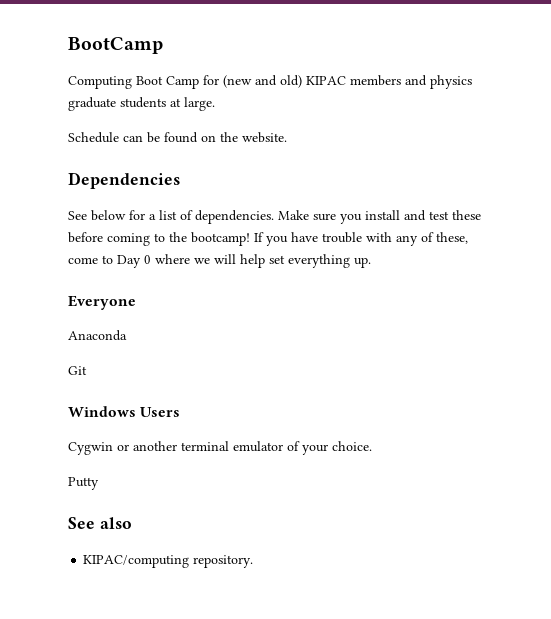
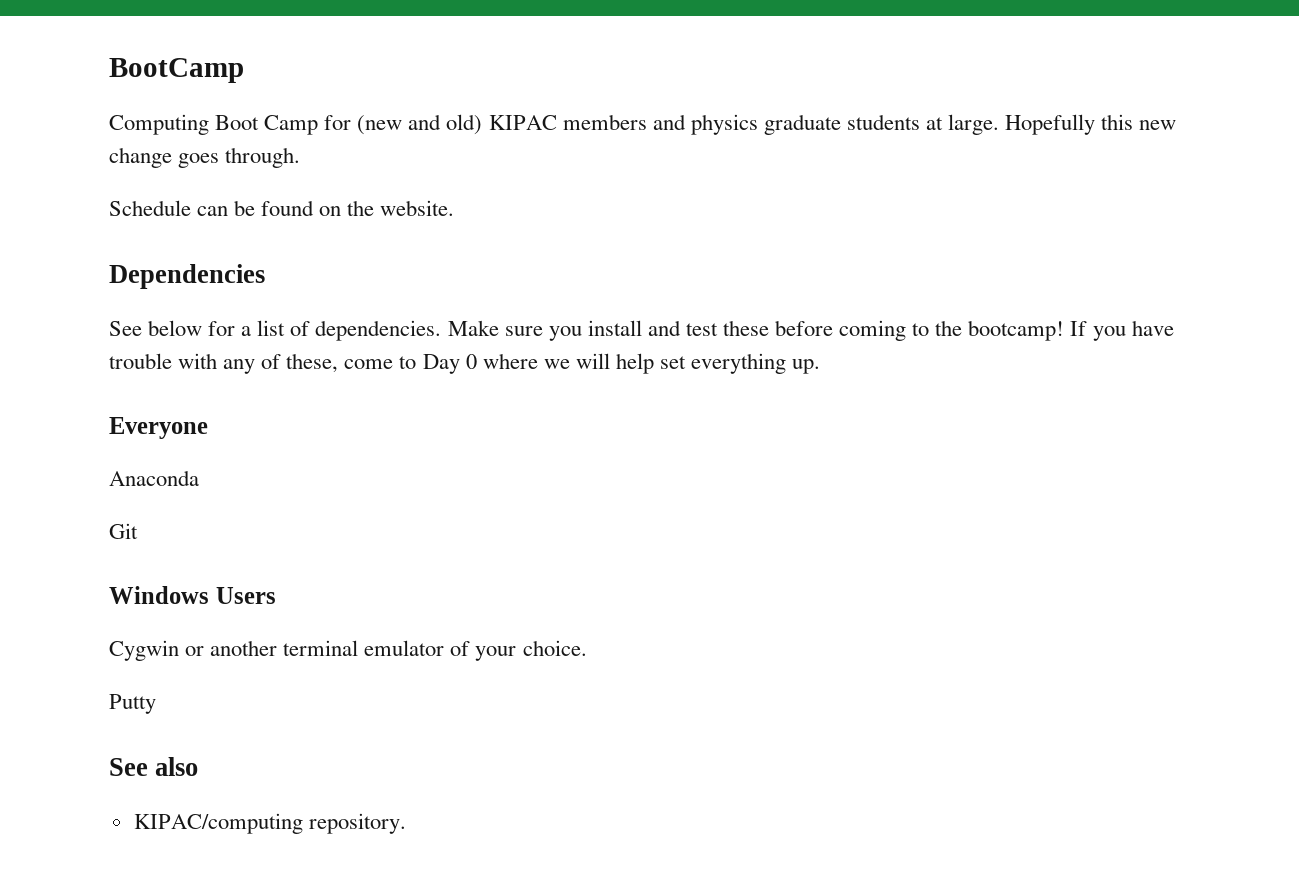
+ Hopefully this new change goes through.

